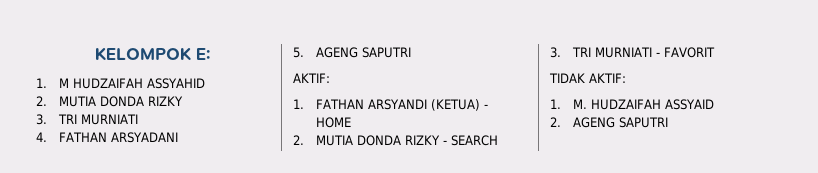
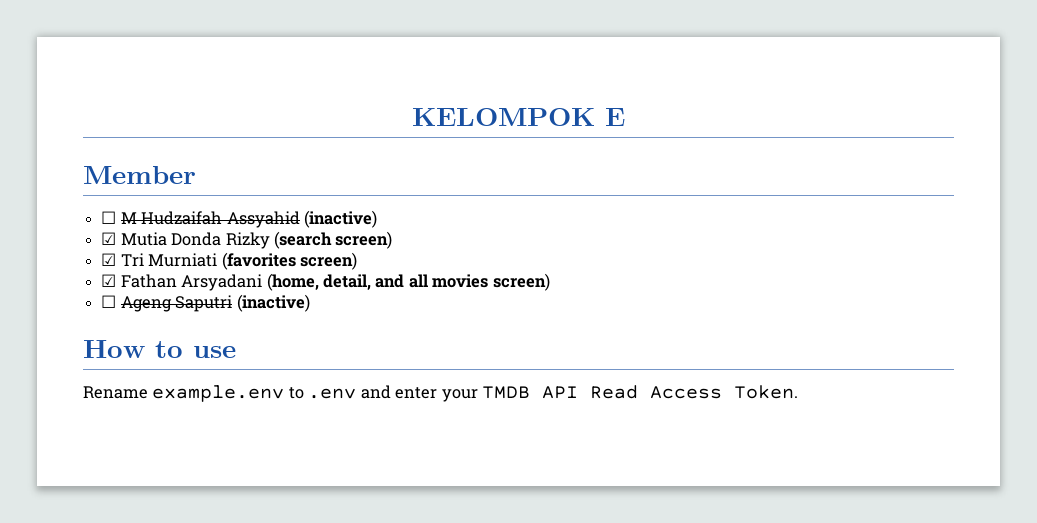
- KELOMPOK E:
- 1. M HUDZAIFAH ASSYAHID
- 2. MUTIA DONDA RIZKY
- 3. TRI MURNIATI
- 4. FATHAN ARSYADANI
- 5. AGENG SAPUTRI
- AKTIF:
- 1. FATHAN ARSYANDI (KETUA) - HOME
- 2. MUTIA DONDA RIZKY - SEARCH
- 3. TRI MURNIATI - FAVORIT
- TIDAK AKTIF:
- 1. M. HUDZAIFAH ASSYAID
- 2. AGENG SAPUTRI
+ KELOMPOK E
+ Member
+ ☐ M Hudzaifah Assyahid (inactive)
+ ☑ Mutia Donda Rizky (search screen)
+ ☑ Tri Murniati (favorites screen)
+ ☑ Fathan Arsyadani (home, detail, and all movies screen)
+ ☐ Ageng Saputri (inactive)
+ How to use
+ Rename example.env to .env and enter your TMDB API Read Access Token.

